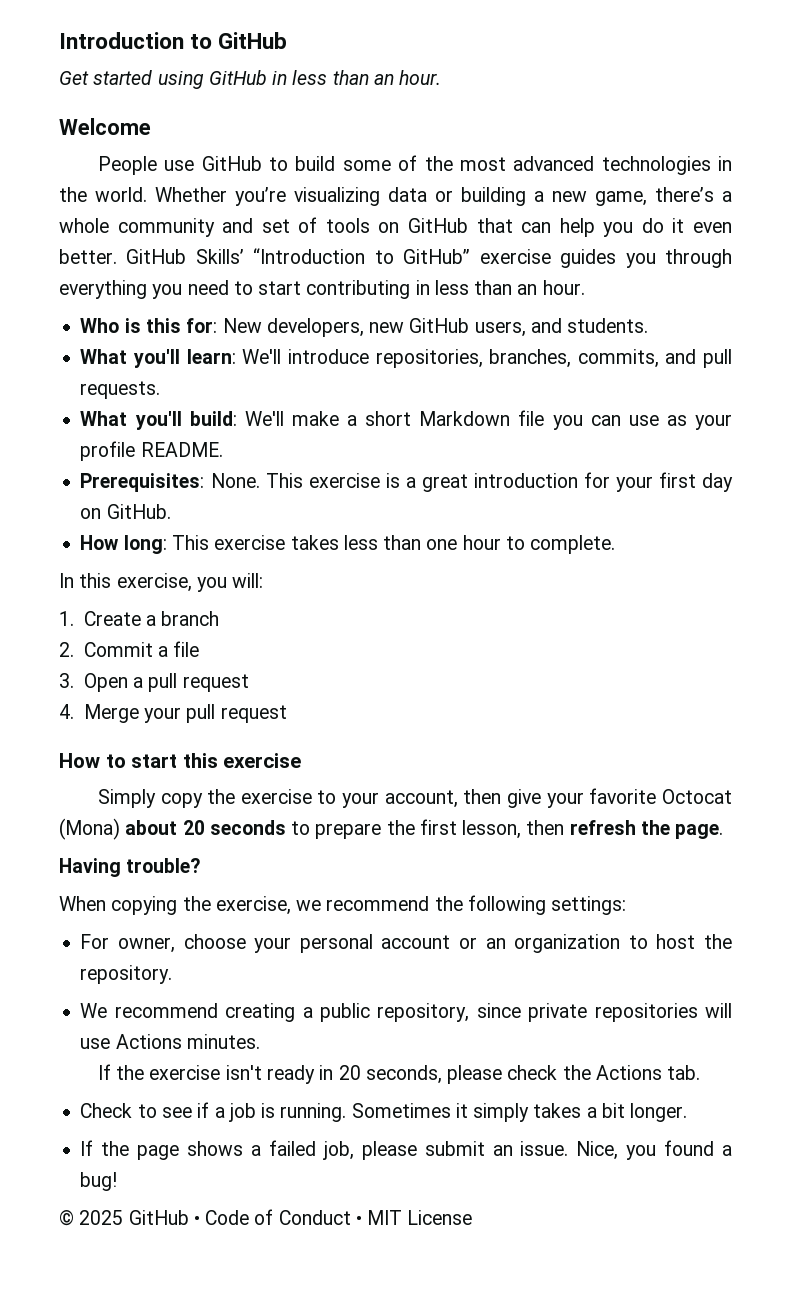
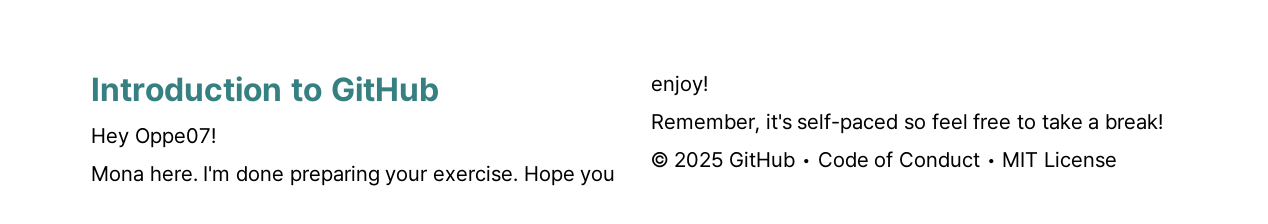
- Get started using GitHub in less than an hour.
- Welcome
- People use GitHub to build some of the most advanced technologies in the world. Whether you’re visualizing data or building a new game, there’s a whole community and set of tools on GitHub that can help you do it even better. GitHub Skills’ “Introduction to GitHub” exercise guides you through everything you need to start contributing in less than an hour.
- Who is this for: New developers, new GitHub users, and students.
- What you'll learn: We'll introduce repositories, branches, commits, and pull requests.
- What you'll build: We'll make a short Markdown file you can use as your profile README.
- Prerequisites: None. This exercise is a great introduction for your first day on GitHub.
- How long: This exercise takes less than one hour to complete.
- In this exercise, you will:
- 1. Create a branch
- 2. Commit a file
- 3. Open a pull request
- 4. Merge your pull request
- How to start this exercise
- Simply copy the exercise to your account, then give your favorite Octocat (Mona) about 20 seconds to prepare the first lesson, then refresh the page.
- Having trouble?
- When copying the exercise, we recommend the following settings:
- For owner, choose your personal account or an organization to host the repository.
- We recommend creating a public repository, since private repositories will use Actions minutes.
- If the exercise isn't ready in 20 seconds, please check the Actions tab.
- Check to see if a job is running. Sometimes it simply takes a bit longer.
- If the page shows a failed job, please submit an issue. Nice, you found a bug!
+ Hey Oppe07!
+ Mona here. I'm done preparing your exercise. Hope you enjoy!
+ Remember, it's self-paced so feel free to take a break!

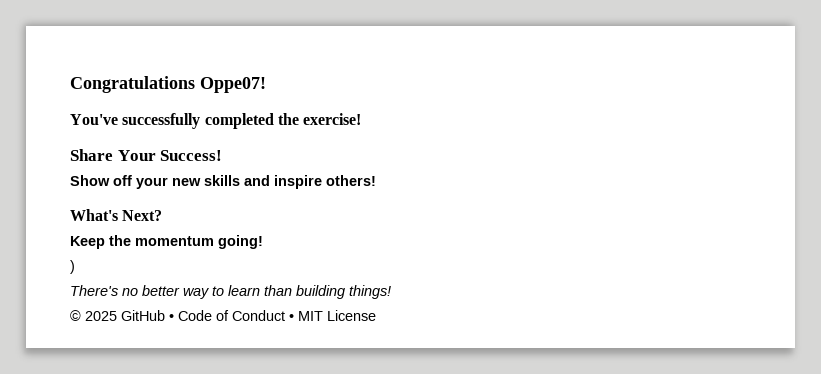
- Introduction to GitHub
- Hey Oppe07!
- Mona here. I'm done preparing your exercise. Hope you enjoy!
- Remember, it's self-paced so feel free to take a break!
+ Congratulations Oppe07!
+ You've successfully completed the exercise!
+ Share Your Success!
+ Show off your new skills and inspire others!
+ What's Next?
+ Keep the momentum going!
+ )
+ There's no better way to learn than building things!

